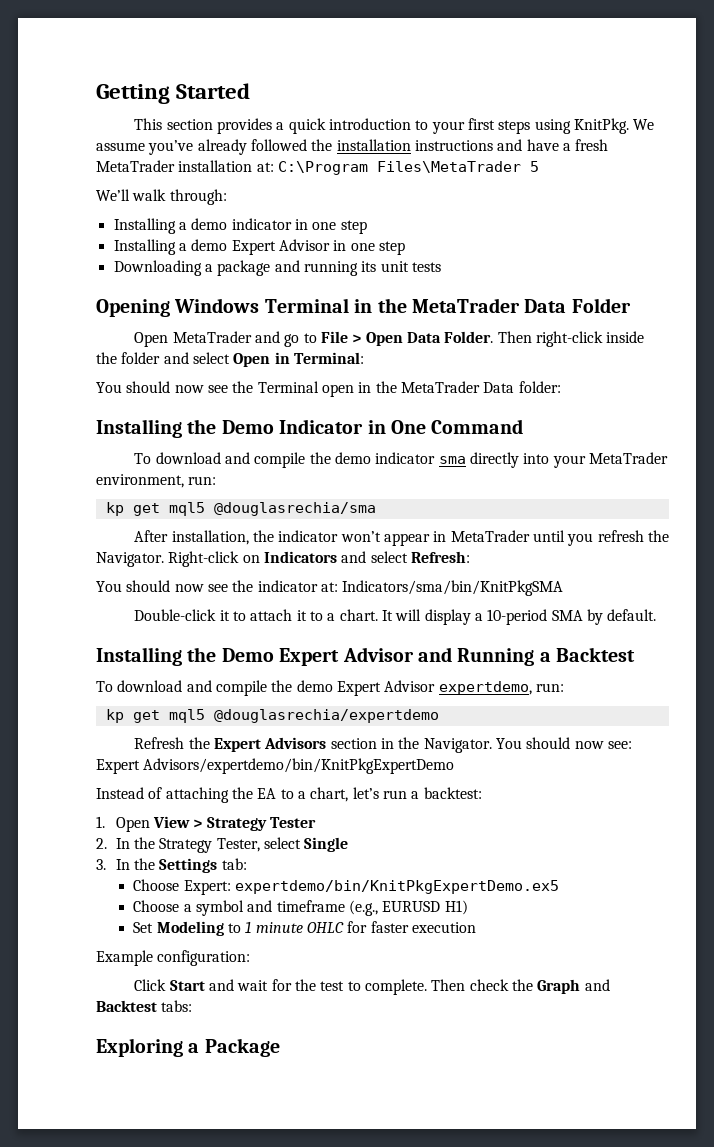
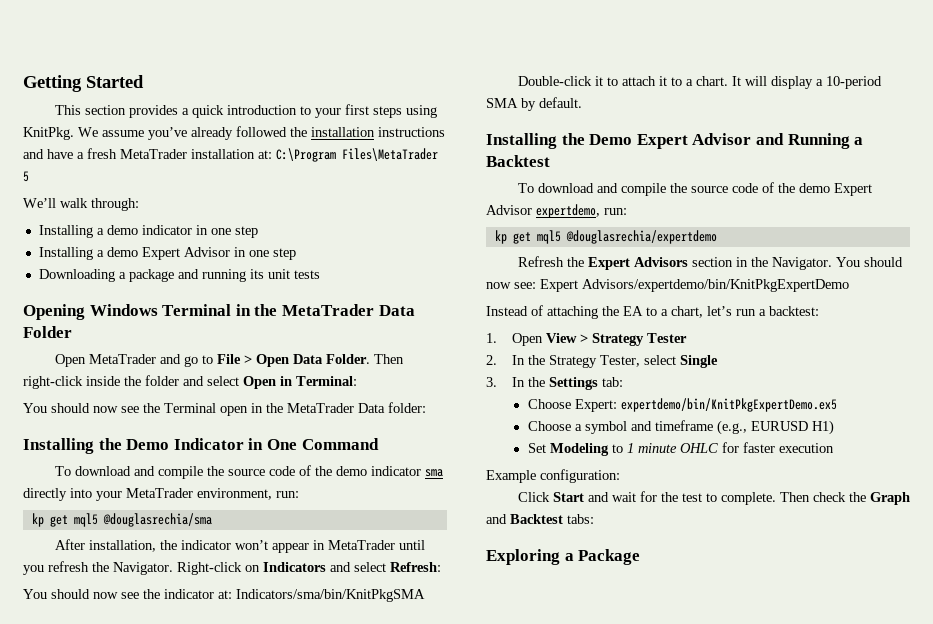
- To download and compile the demo indicator sma directly into your MetaTrader environment, run:
+ To download and compile the source code of the demo indicator sma directly into your MetaTrader environment, run:
- To download and compile the demo Expert Advisor expertdemo, run:
+ To download and compile the source code of the demo Expert Advisor expertdemo, run:

